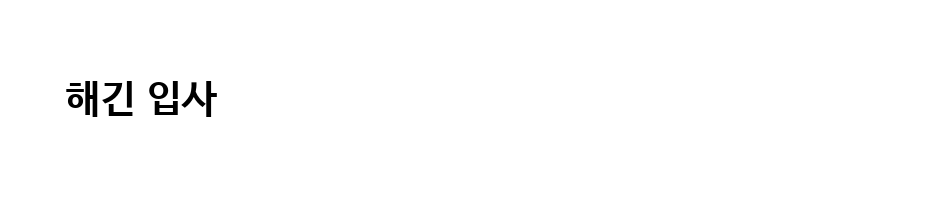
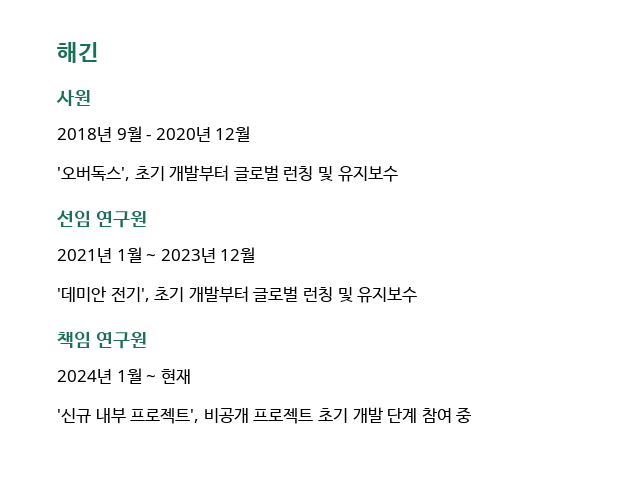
- 해긴 입사
+ 해긴
+ 사원
+ 2018년 9월 - 2020년 12월
+ '오버독스', 초기 개발부터 글로벌 런칭 및 유지보수
+ 선임 연구원
+ 2021년 1월 ~ 2023년 12월
+ '데미안 전기', 초기 개발부터 글로벌 런칭 및 유지보수
+ 책임 연구원
+ 2024년 1월 ~ 현재
+ '신규 내부 프로젝트', 비공개 프로젝트 초기 개발 단계 참여 중

